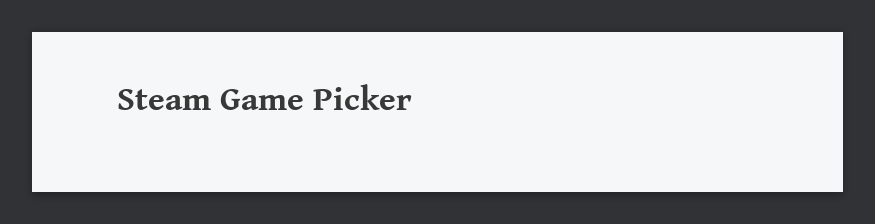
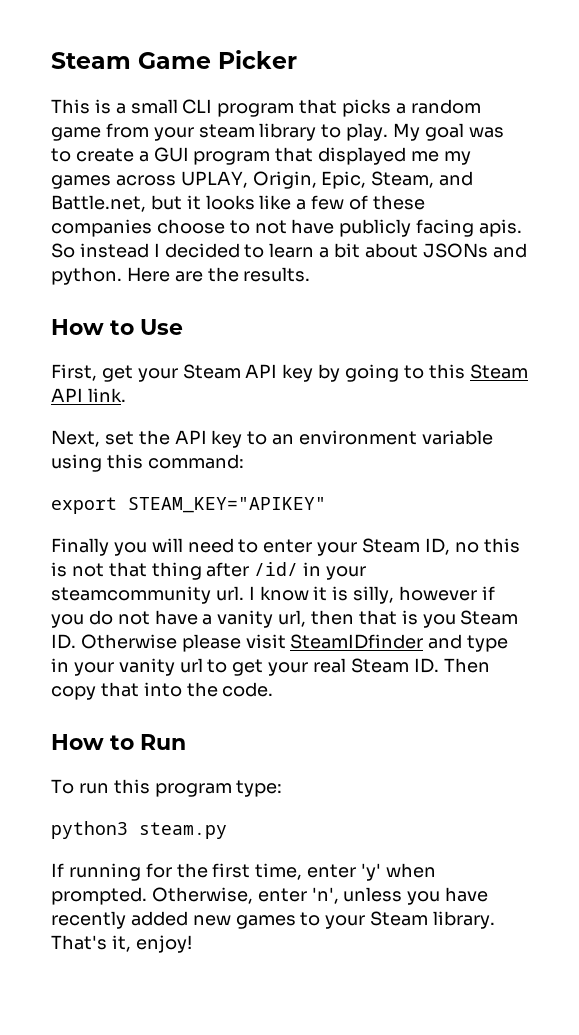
+ This is a small CLI program that picks a random game from your steam library to play. My goal was to create a GUI program that displayed me my games across UPLAY, Origin, Epic, Steam, and Battle.net, but it looks like a few of these companies choose to not have publicly facing apis. So instead I decided to learn a bit about JSONs and python. Here are the results.
+ How to Use
+ First, get your Steam API key by going to this Steam API link.
+ Next, set the API key to an environment variable using this command:
+ export STEAM_KEY="APIKEY"
+ Finally you will need to enter your Steam ID, no this is not that thing after /id/ in your steamcommunity url. I know it is silly, however if you do not have a vanity url, then that is you Steam ID. Otherwise please visit SteamIDfinder and type in your vanity url to get your real Steam ID. Then copy that into the code.
+ How to Run
+ To run this program type:
+ python3 steam.py
+ If running for the first time, enter 'y' when prompted. Otherwise, enter 'n', unless you have recently added new games to your Steam library. That's it, enjoy!

